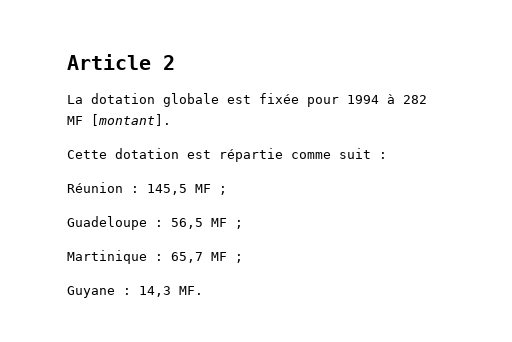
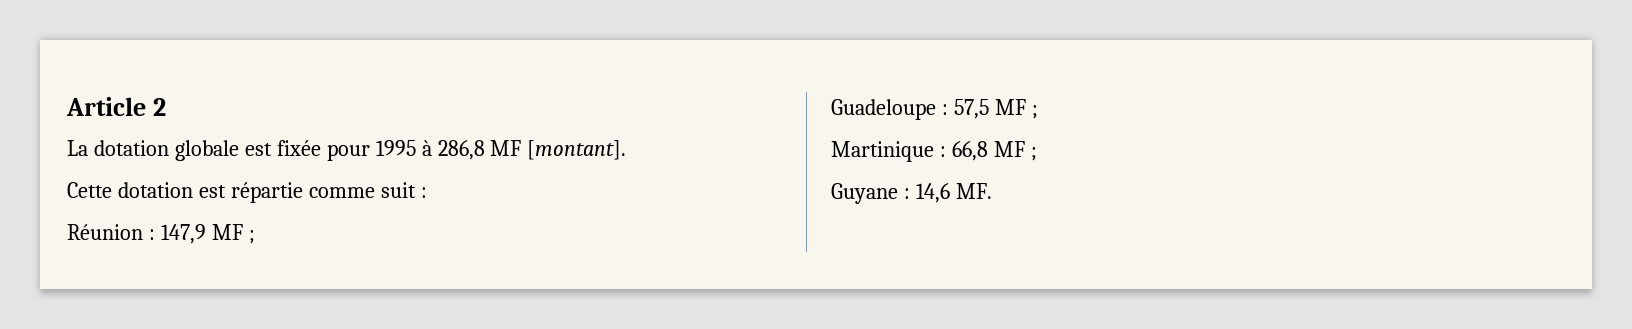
- La dotation globale est fixée pour 1994 à 282 MF [montant].
+ La dotation globale est fixée pour 1995 à 286,8 MF [montant].
- Réunion : 145,5 MF ;
+ Réunion : 147,9 MF ;
- Guadeloupe : 56,5 MF ;
+ Guadeloupe : 57,5 MF ;
- Martinique : 65,7 MF ;
+ Martinique : 66,8 MF ;
- Guyane : 14,3 MF.
+ Guyane : 14,6 MF.

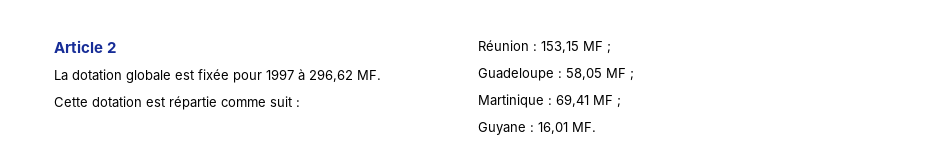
- La dotation globale est fixée pour 1995 à 286,8 MF [montant].
+ La dotation globale est fixée pour 1997 à 296,62 MF.
- Réunion : 147,9 MF ;
+ Réunion : 153,15 MF ;
- Guadeloupe : 57,5 MF ;
+ Guadeloupe : 58,05 MF ;
- Martinique : 66,8 MF ;
+ Martinique : 69,41 MF ;
- Guyane : 14,6 MF.
+ Guyane : 16,01 MF.

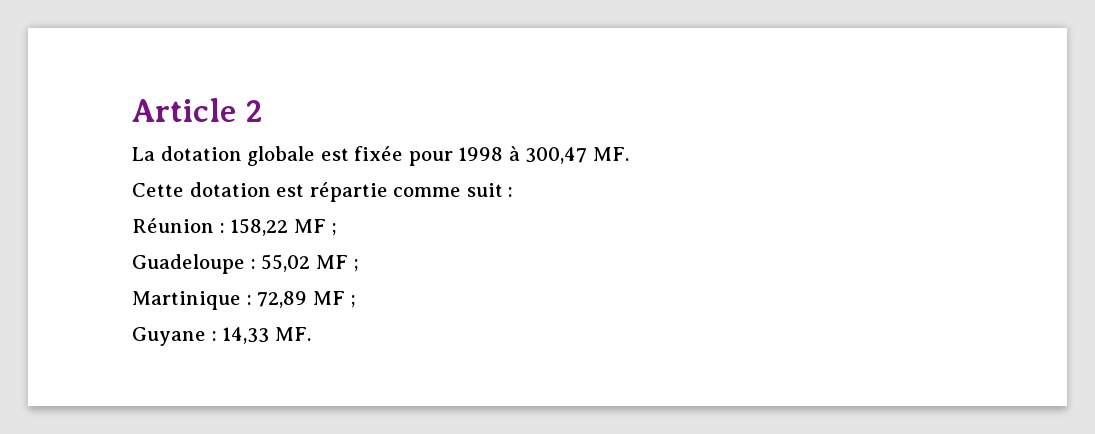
- La dotation globale est fixée pour 1997 à 296,62 MF.
+ La dotation globale est fixée pour 1998 à 300,47 MF.
- Réunion : 153,15 MF ;
+ Réunion : 158,22 MF ;
- Guadeloupe : 58,05 MF ;
+ Guadeloupe : 55,02 MF ;
- Martinique : 69,41 MF ;
+ Martinique : 72,89 MF ;
- Guyane : 16,01 MF.
+ Guyane : 14,33 MF.

